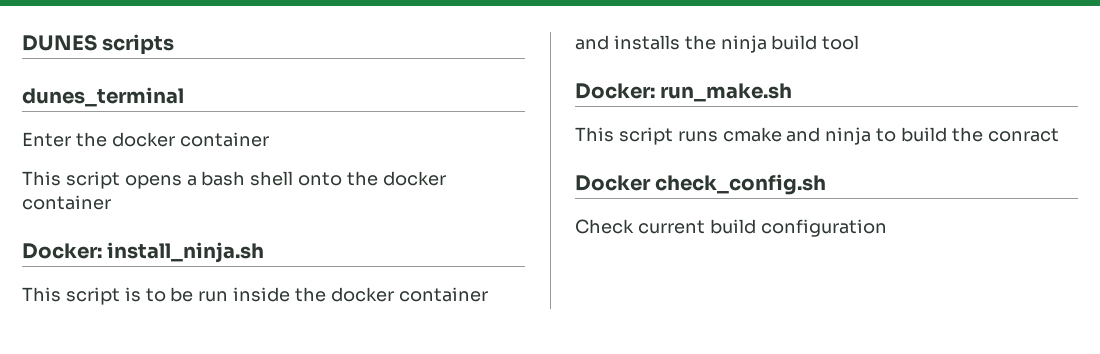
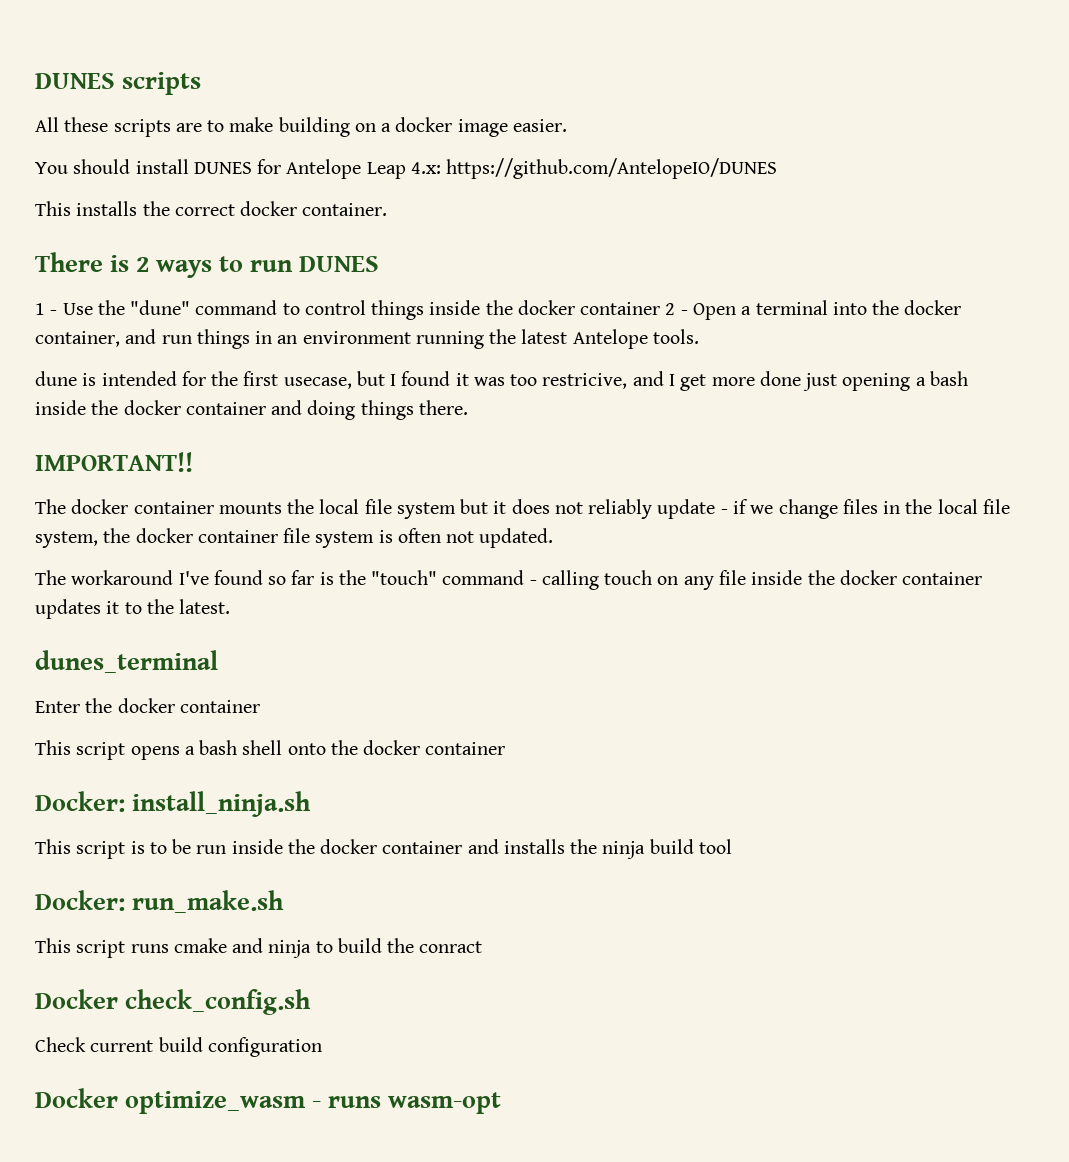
+ All these scripts are to make building on a docker image easier.
+ You should install DUNES for Antelope Leap 4.x: https://github.com/AntelopeIO/DUNES
+ This installs the correct docker container.
+ There is 2 ways to run DUNES
+ 1 - Use the "dune" command to control things inside the docker container 2 - Open a terminal into the docker container, and run things in an environment running the latest Antelope tools.
+ dune is intended for the first usecase, but I found it was too restricive, and I get more done just opening a bash inside the docker container and doing things there.
+ IMPORTANT!!
+ The docker container mounts the local file system but it does not reliably update - if we change files in the local file system, the docker container file system is often not updated.
+ The workaround I've found so far is the "touch" command - calling touch on any file inside the docker container updates it to the latest.
+ Docker optimize_wasm - runs wasm-opt

